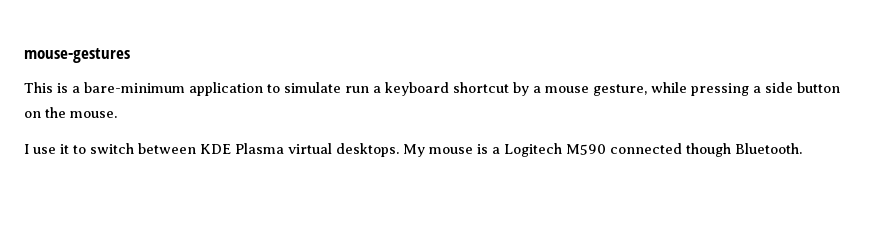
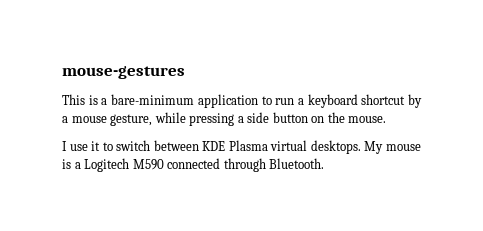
- This is a bare-minimum application to simulate run a keyboard shortcut by a mouse gesture, while pressing a side button on the mouse.
+ This is a bare-minimum application to run a keyboard shortcut by a mouse gesture, while pressing a side button on the mouse.
- My mouse is a Logitech M590 connected though Bluetooth.
+ My mouse is a Logitech M590 connected through Bluetooth.

